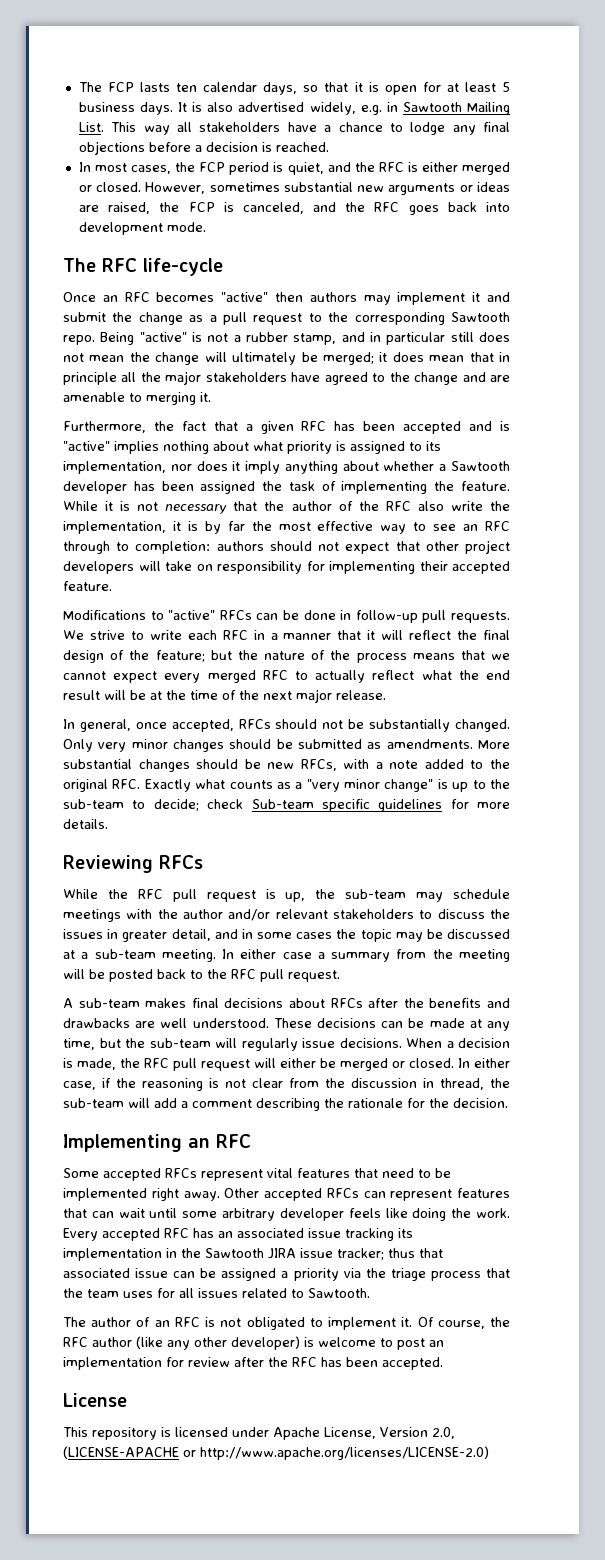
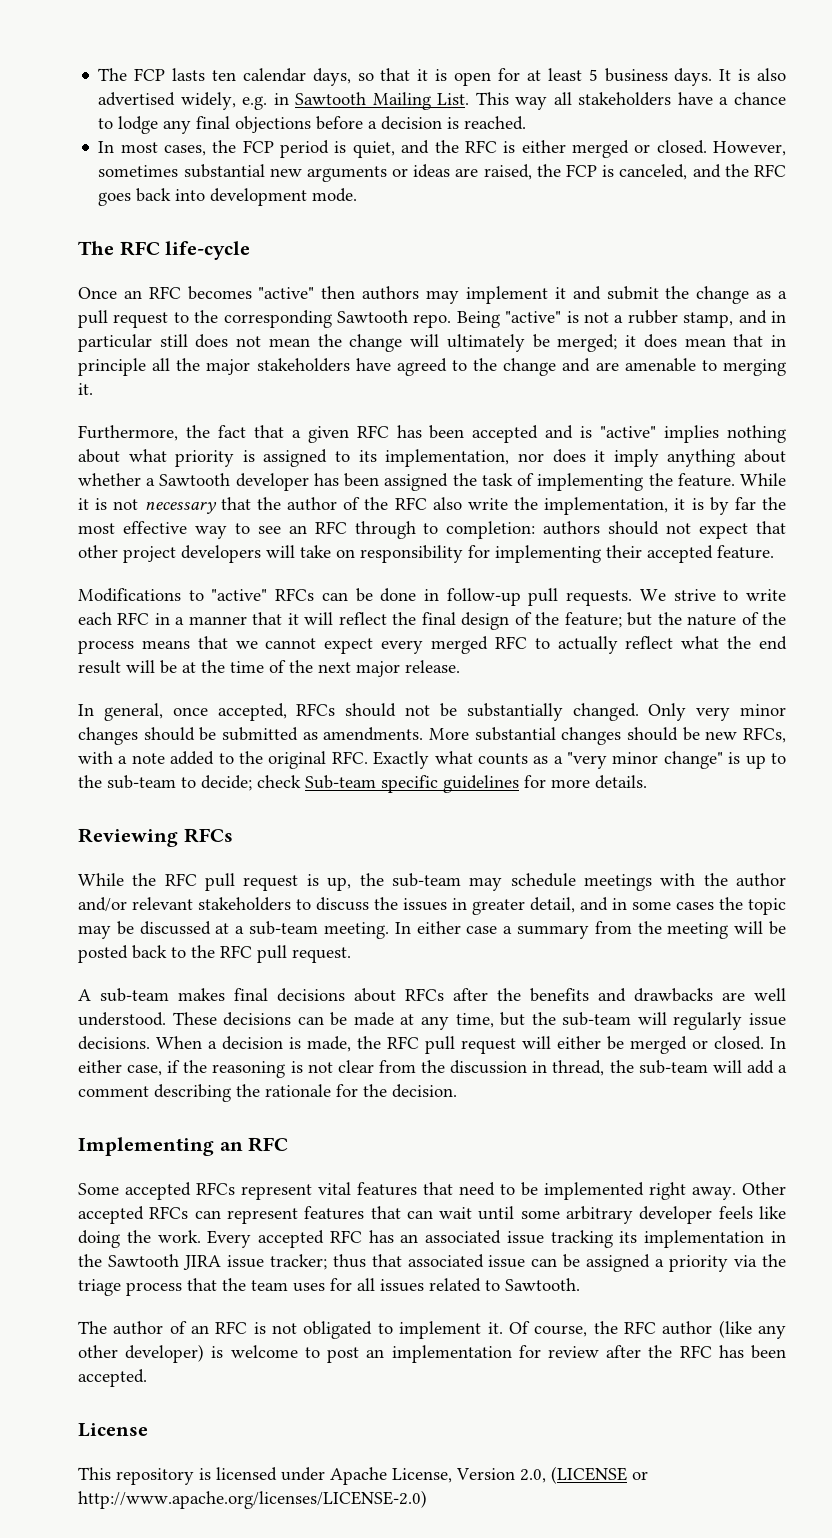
- This repository is licensed under Apache License, Version 2.0, (LICENSE-APACHE or http://www.apache.org/licenses/LICENSE-2.0)
+ This repository is licensed under Apache License, Version 2.0, (LICENSE or http://www.apache.org/licenses/LICENSE-2.0)

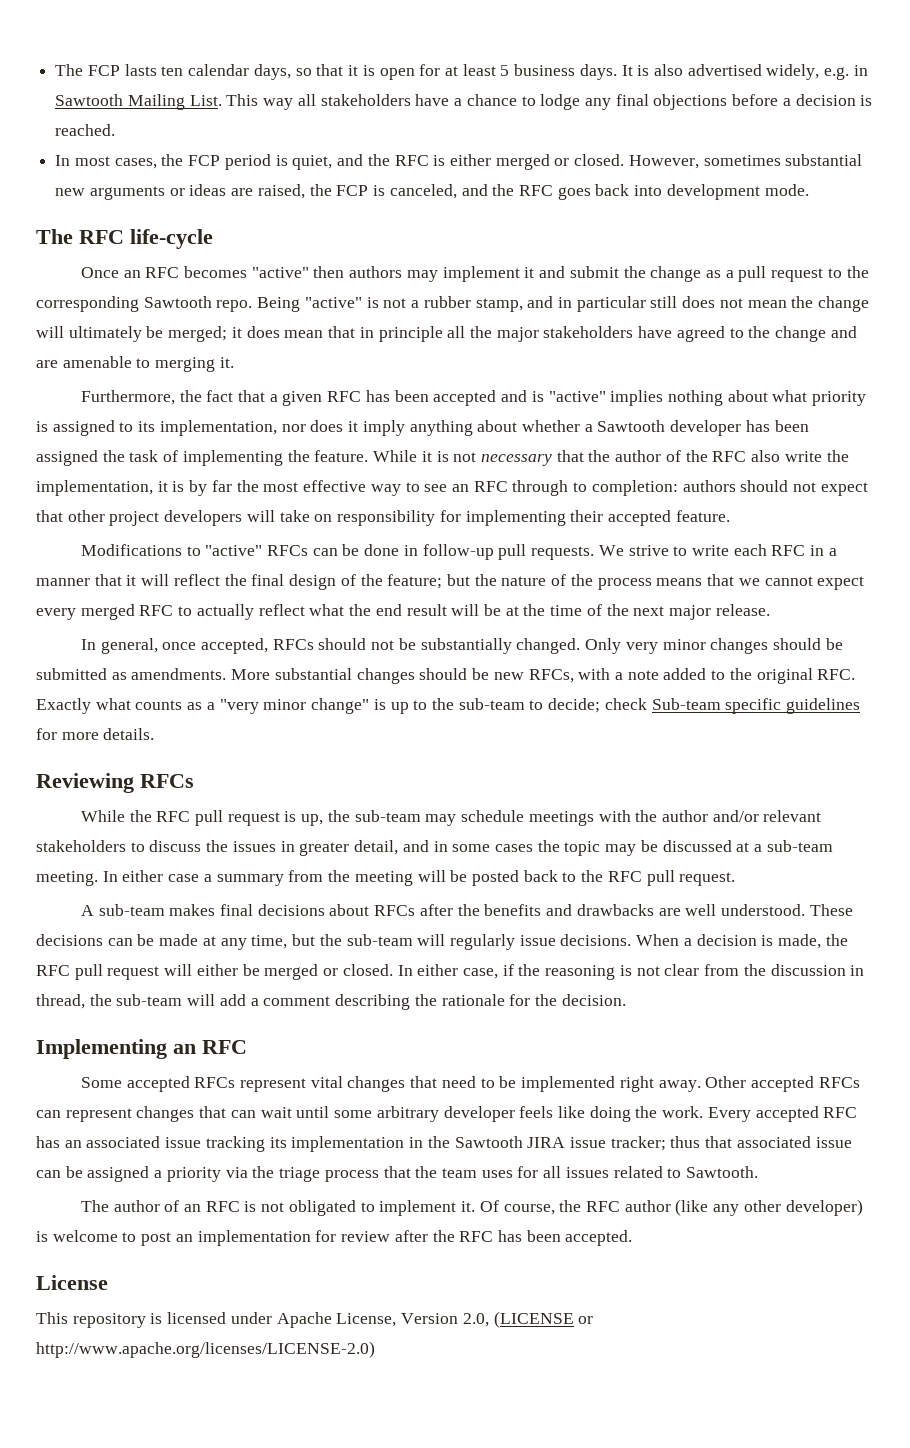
- Some accepted RFCs represent vital features that need to be implemented right away.
+ Some accepted RFCs represent vital changes that need to be implemented right away.
- Other accepted RFCs can represent features that can wait until some arbitrary developer feels like doing the work.
+ Other accepted RFCs can represent changes that can wait until some arbitrary developer feels like doing the work.

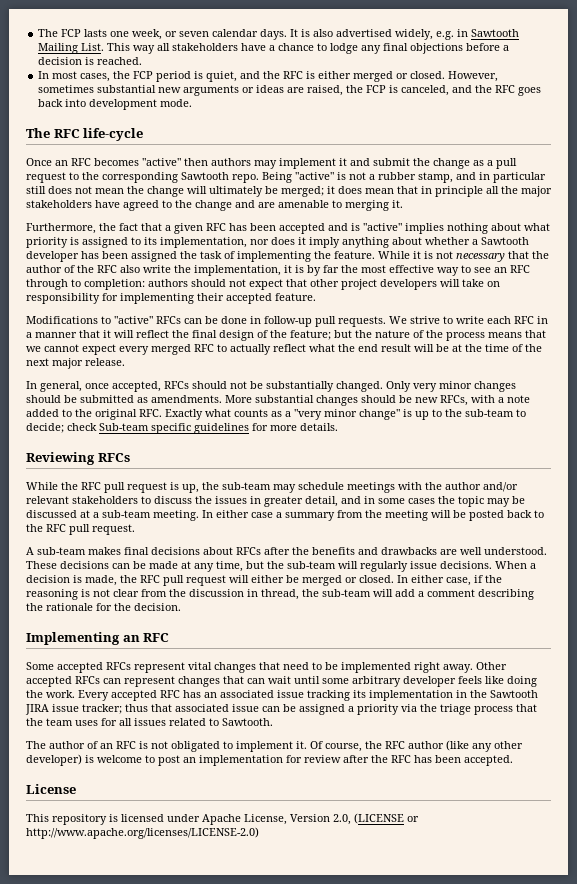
- The FCP lasts ten calendar days, so that it is open for at least 5 business days.
+ The FCP lasts one week, or seven calendar days.

